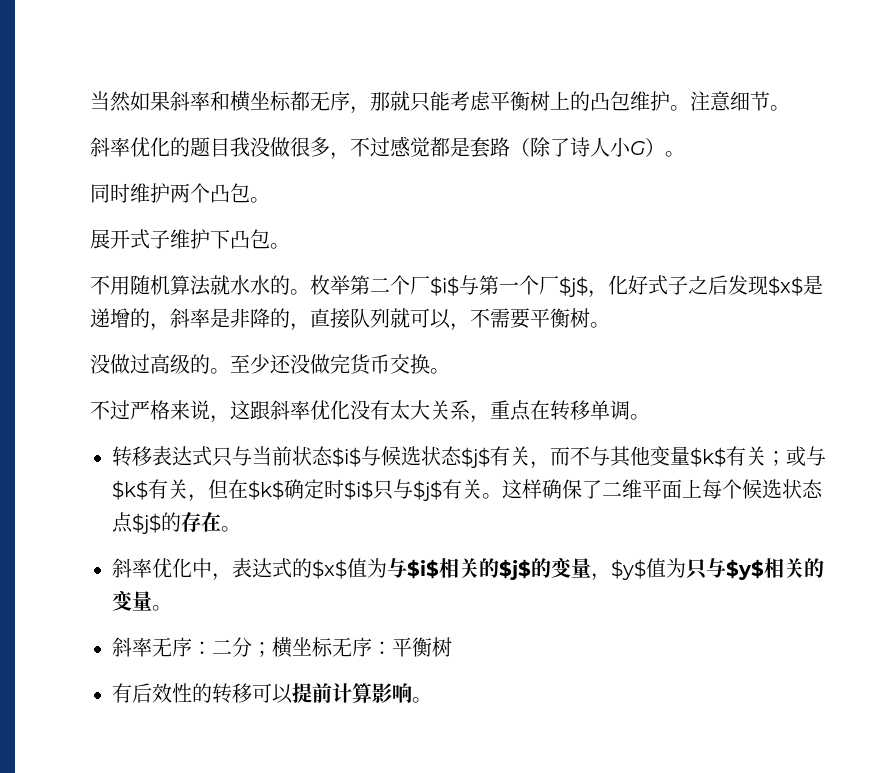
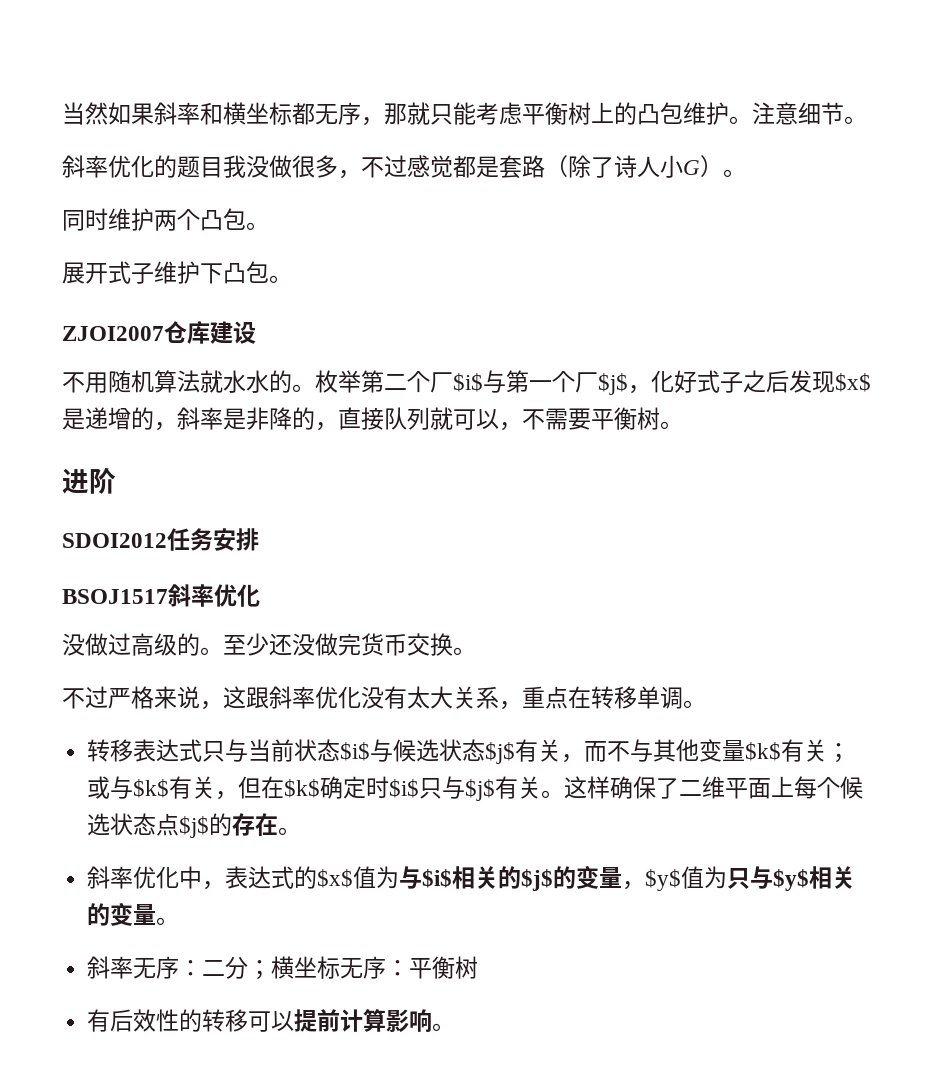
+ ZJOI2007仓库建设
+ 进阶
+ SDOI2012任务安排
+ BSOJ1517斜率优化

